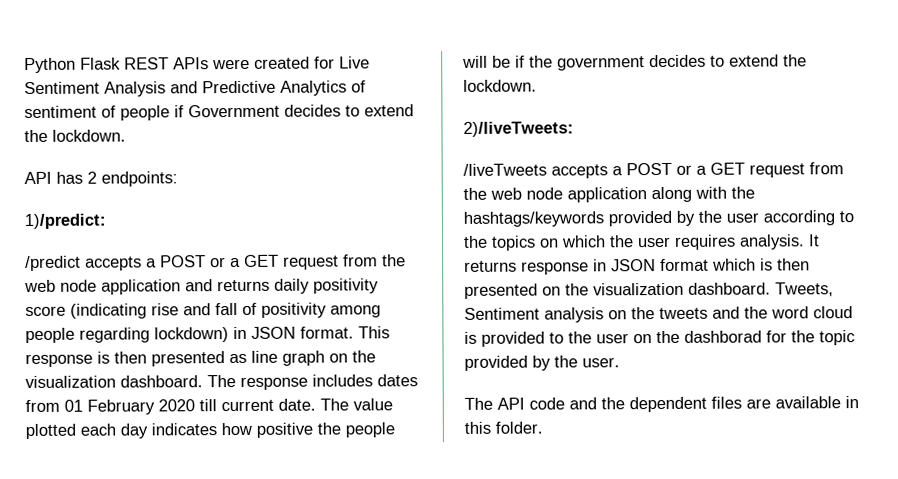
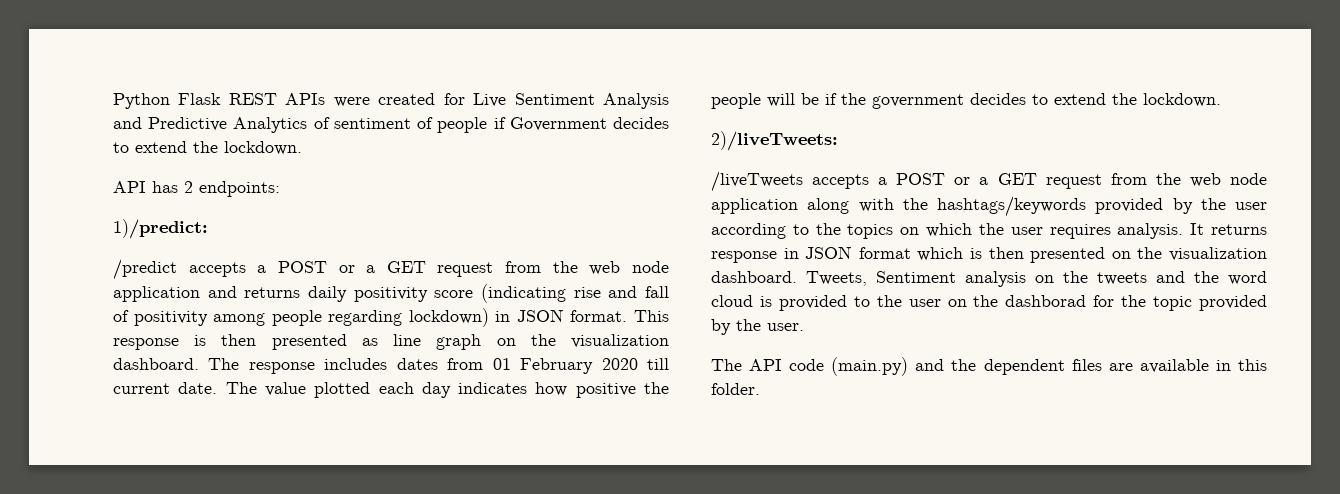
- The API code and the dependent files are available in this folder.
+ The API code (main.py) and the dependent files are available in this folder.

